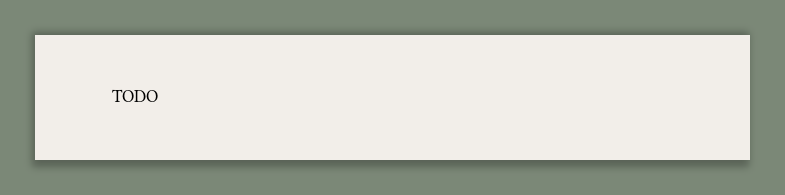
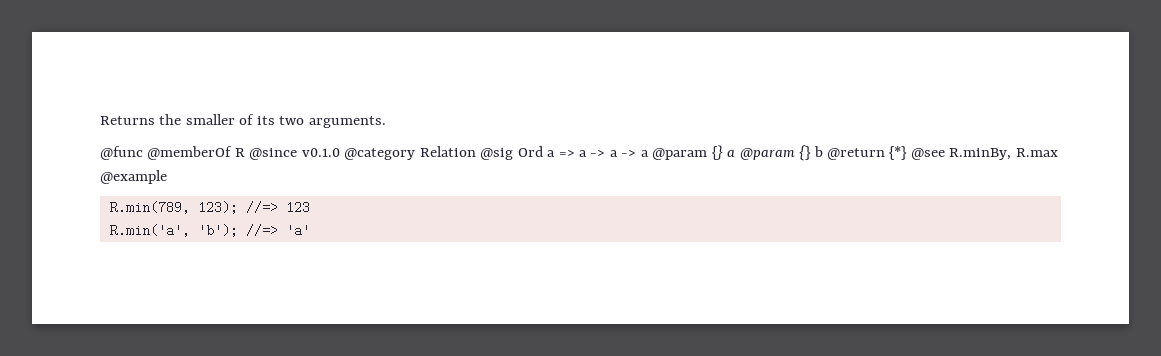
- TODO
+ Returns the smaller of its two arguments.
+ @func @memberOf R @since v0.1.0 @category Relation @sig Ord a => a -> a -> a @param {} a @param {} b @return {*} @see R.minBy, R.max @example
+ R.min(789, 123); //=> 123
+ R.min('a', 'b'); //=> 'a'

